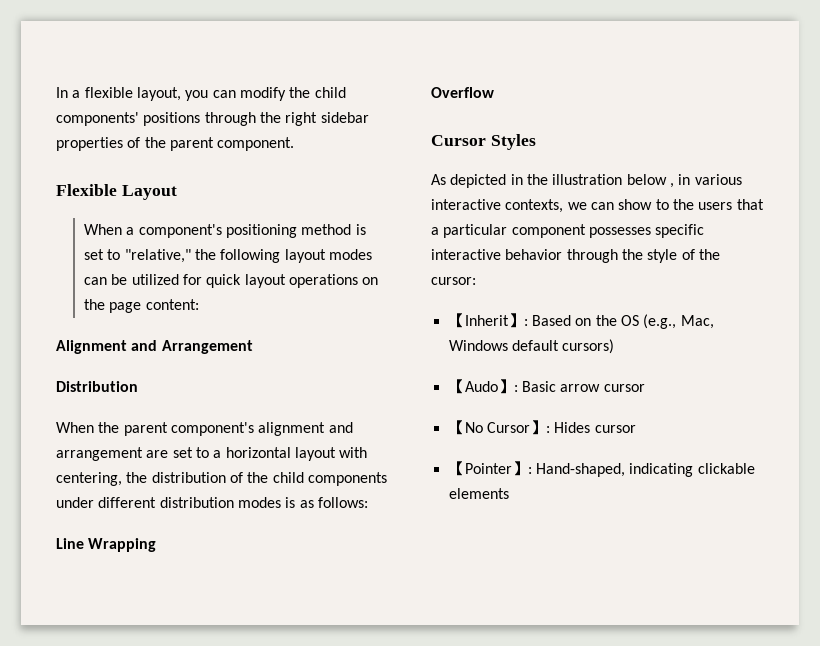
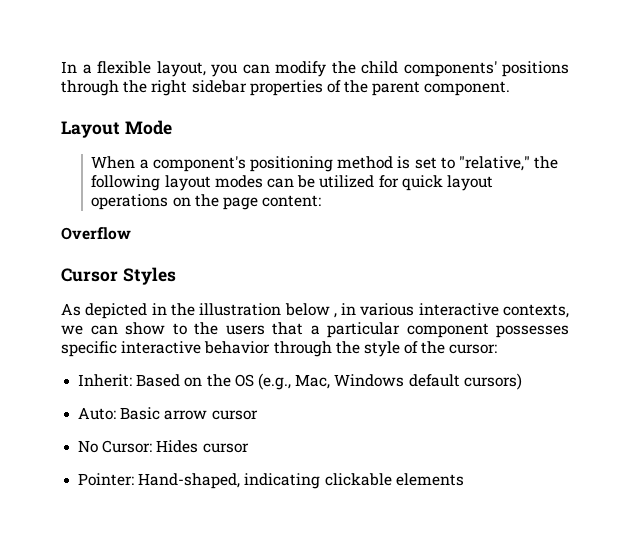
- Flexible Layout
+ Layout Mode
- Alignment and Arrangement
- Distribution
- When the parent component's alignment and arrangement are set to a horizontal layout with centering, the distribution of the child components under different distribution modes is as follows:
- Line Wrapping
- 【Inherit】: Based on the OS (e.g., Mac, Windows default cursors)
+ Inherit: Based on the OS (e.g., Mac, Windows default cursors)
- 【Audo】: Basic arrow cursor
+ Auto: Basic arrow cursor
- 【No Cursor】: Hides cursor
+ No Cursor: Hides cursor
- 【Pointer】: Hand-shaped, indicating clickable elements
+ Pointer: Hand-shaped, indicating clickable elements

